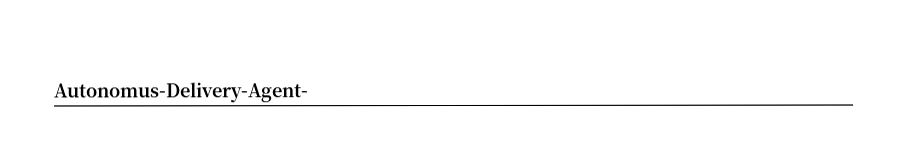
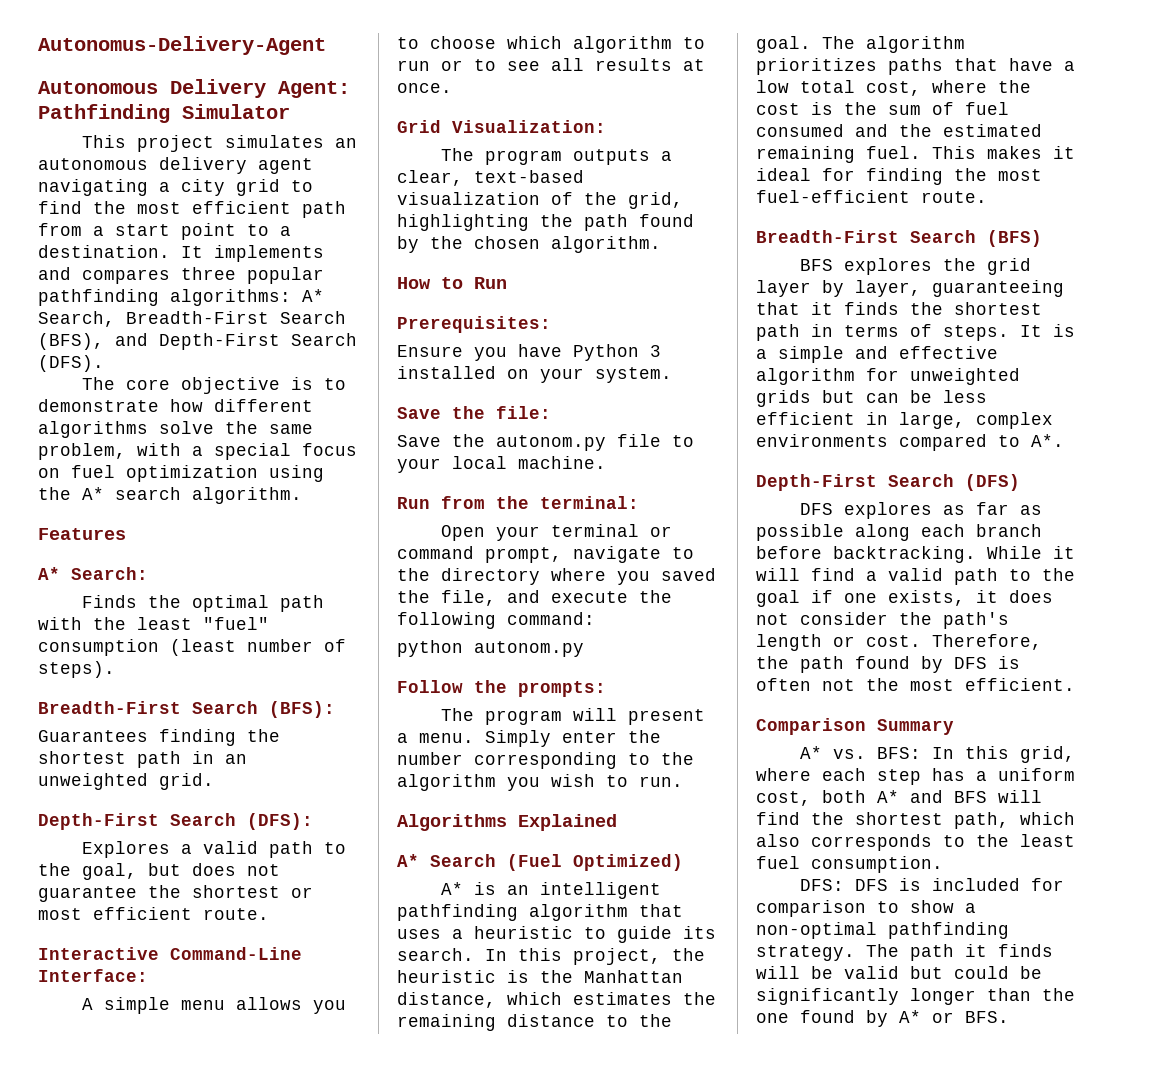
- Autonomus-Delivery-Agent-
+ Autonomus-Delivery-Agent
+ Autonomous Delivery Agent: Pathfinding Simulator
+ This project simulates an autonomous delivery agent navigating a city grid to find the most efficient path from a start point to a destination. It implements and compares three popular pathfinding algorithms: A* Search, Breadth-First Search (BFS), and Depth-First Search (DFS).
+ The core objective is to demonstrate how different algorithms solve the same problem, with a special focus on fuel optimization using the A* search algorithm.
+ Features
+ A* Search:
+ Finds the optimal path with the least "fuel" consumption (least number of steps).
+ Breadth-First Search (BFS):
+ Guarantees finding the shortest path in an unweighted grid.
+ Depth-First Search (DFS):
+ Explores a valid path to the goal, but does not guarantee the shortest or most efficient route.
+ Interactive Command-Line Interface:
+ A simple menu allows you to choose which algorithm to run or to see all results at once.
+ Grid Visualization:
+ The program outputs a clear, text-based visualization of the grid, highlighting the path found by the chosen algorithm.
+ How to Run
+ Prerequisites:
+ Ensure you have Python 3 installed on your system.
+ Save the file:
+ Save the autonom.py file to your local machine.
+ Run from the terminal:
+ Open your terminal or command prompt, navigate to the directory where you saved the file, and execute the following command:
+ python autonom.py
+ Follow the prompts:
+ The program will present a menu. Simply enter the number corresponding to the algorithm you wish to run.
+ Algorithms Explained
+ A* Search (Fuel Optimized)
+ A* is an intelligent pathfinding algorithm that uses a heuristic to guide its search. In this project, the heuristic is the Manhattan distance, which estimates the remaining distance to the goal. The algorithm prioritizes paths that have a low total cost, where the cost is the sum of fuel consumed and the estimated remaining fuel. This makes it ideal for finding the most fuel-efficient route.
+ Breadth-First Search (BFS)
+ BFS explores the grid layer by layer, guaranteeing that it finds the shortest path in terms of steps. It is a simple and effective algorithm for unweighted grids but can be less efficient in large, complex environments compared to A*.
+ Depth-First Search (DFS)
+ DFS explores as far as possible along each branch before backtracking. While it will find a valid path to the goal if one exists, it does not consider the path's length or cost. Therefore, the path found by DFS is often not the most efficient.
+ Comparison Summary
+ A* vs. BFS: In this grid, where each step has a uniform cost, both A* and BFS will find the shortest path, which also corresponds to the least fuel consumption.
+ DFS: DFS is included for comparison to show a non-optimal pathfinding strategy. The path it finds will be valid but could be significantly longer than the one found by A* or BFS.

